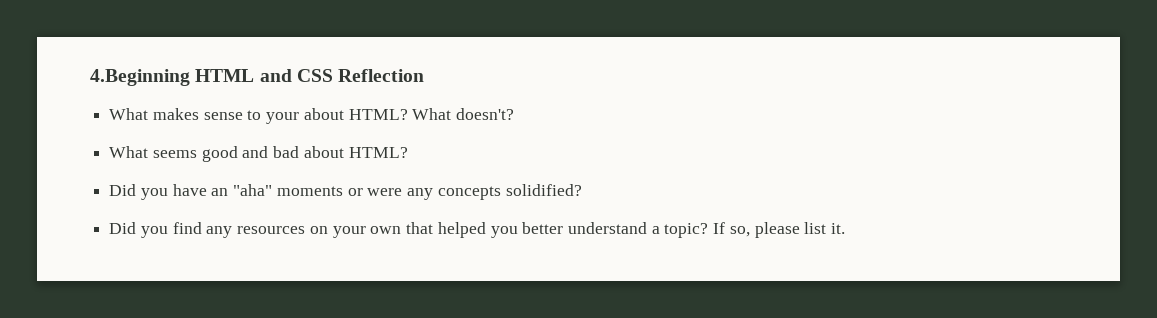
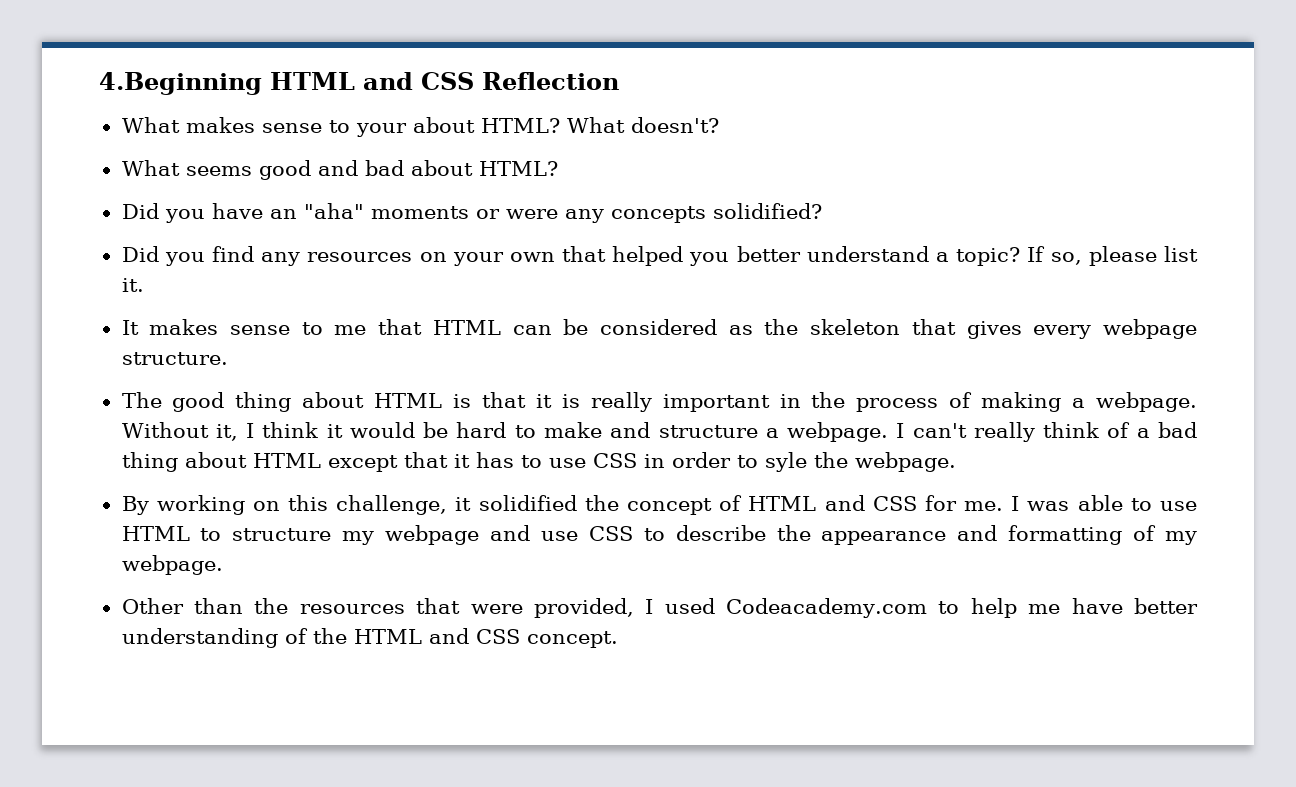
+ It makes sense to me that HTML can be considered as the skeleton that gives every webpage structure.
+ The good thing about HTML is that it is really important in the process of making a webpage. Without it, I think it would be hard to make and structure a webpage. I can't really think of a bad thing about HTML except that it has to use CSS in order to syle the webpage.
+ By working on this challenge, it solidified the concept of HTML and CSS for me. I was able to use HTML to structure my webpage and use CSS to describe the appearance and formatting of my webpage.
+ Other than the resources that were provided, I used Codeacademy.com to help me have better understanding of the HTML and CSS concept.

